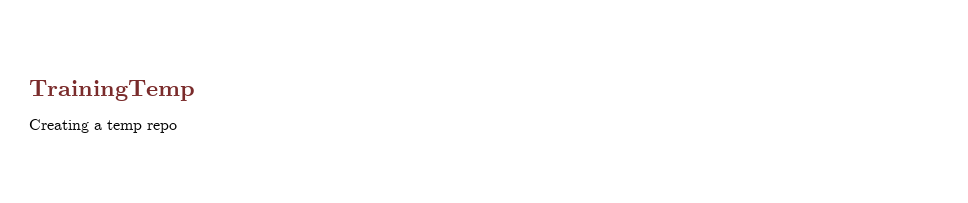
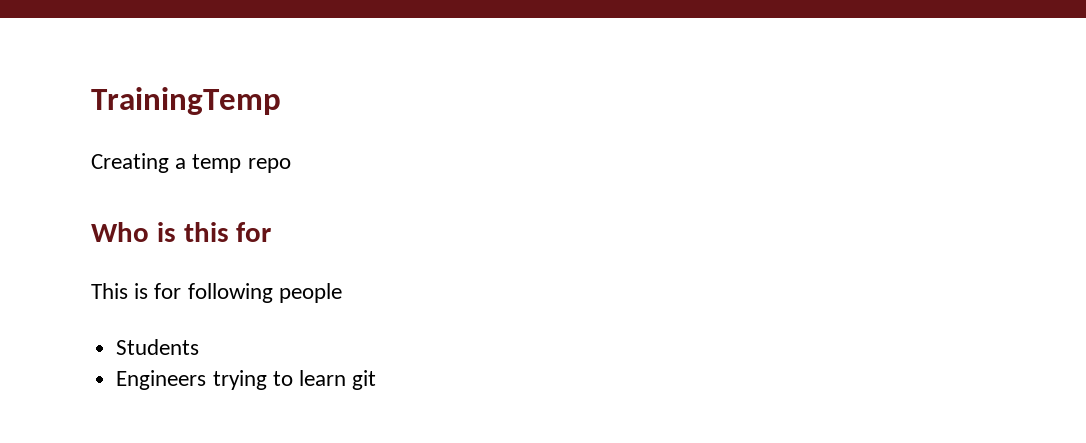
+ Who is this for
+ This is for following people
+ Students
+ Engineers trying to learn git

